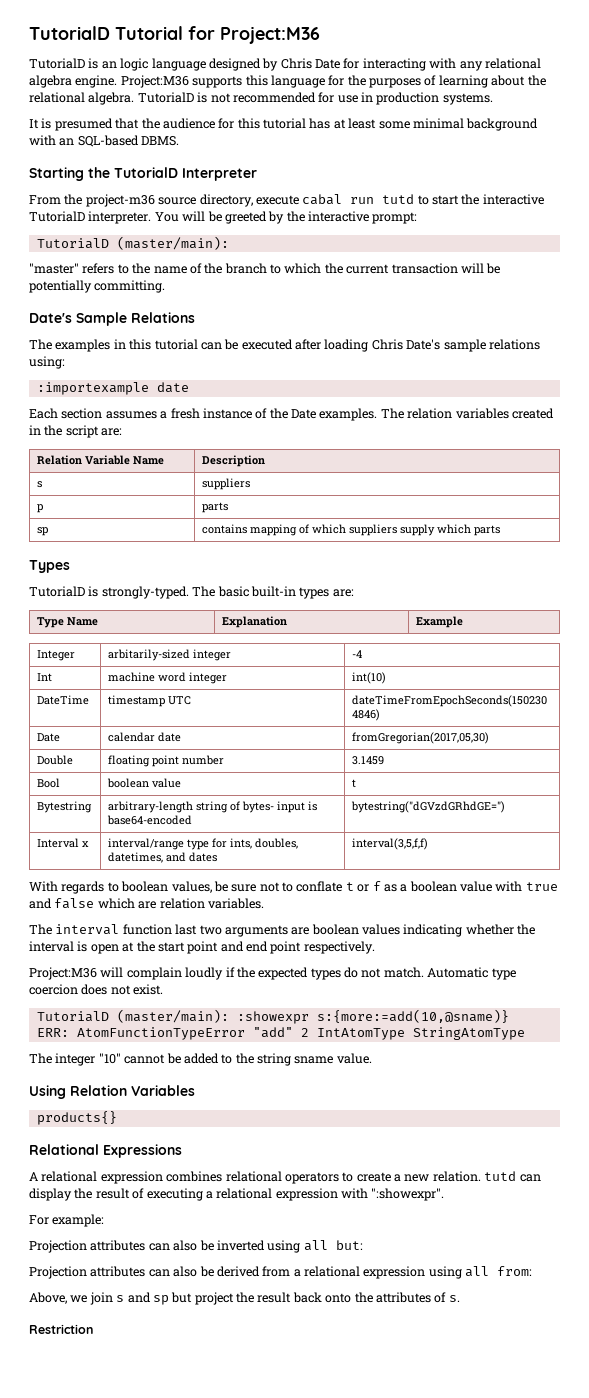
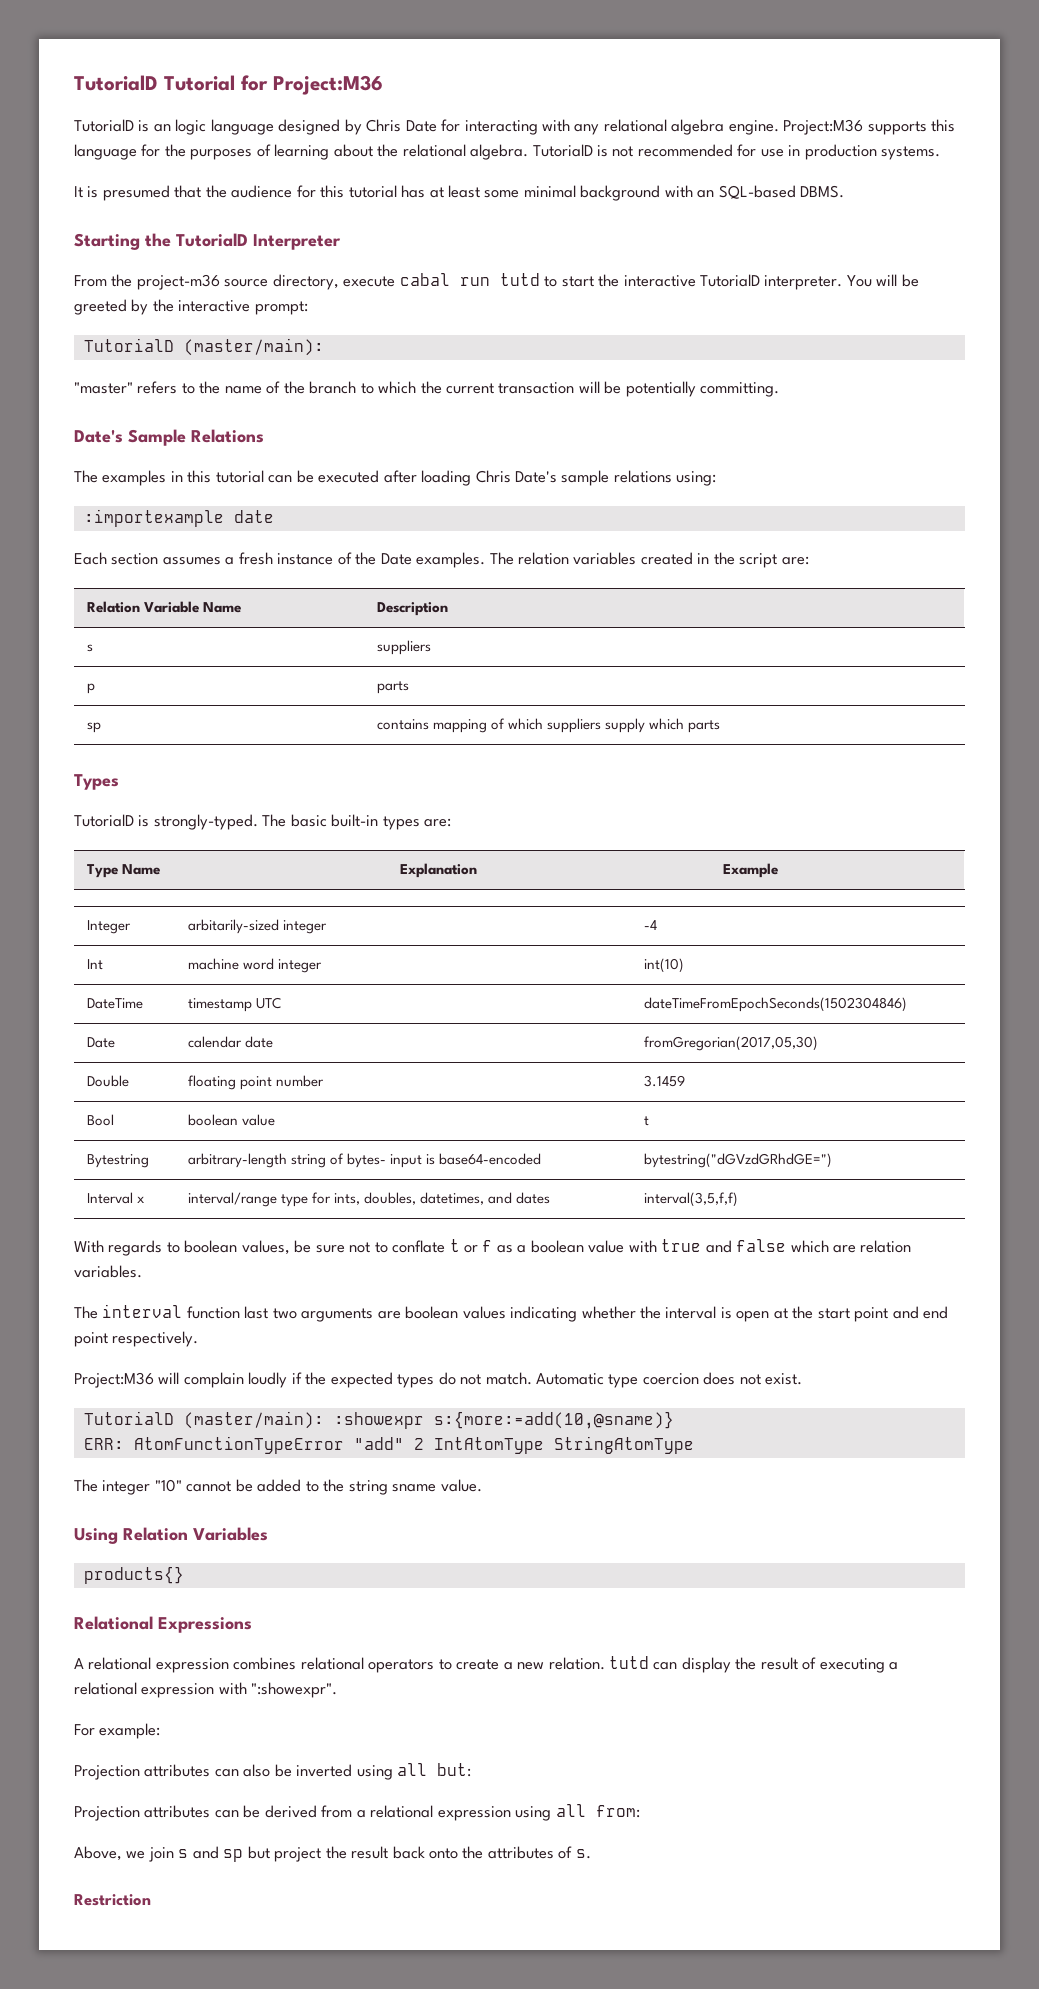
- Projection attributes can also be derived from a relational expression using all from:
+ Projection attributes can be derived from a relational expression using all from:

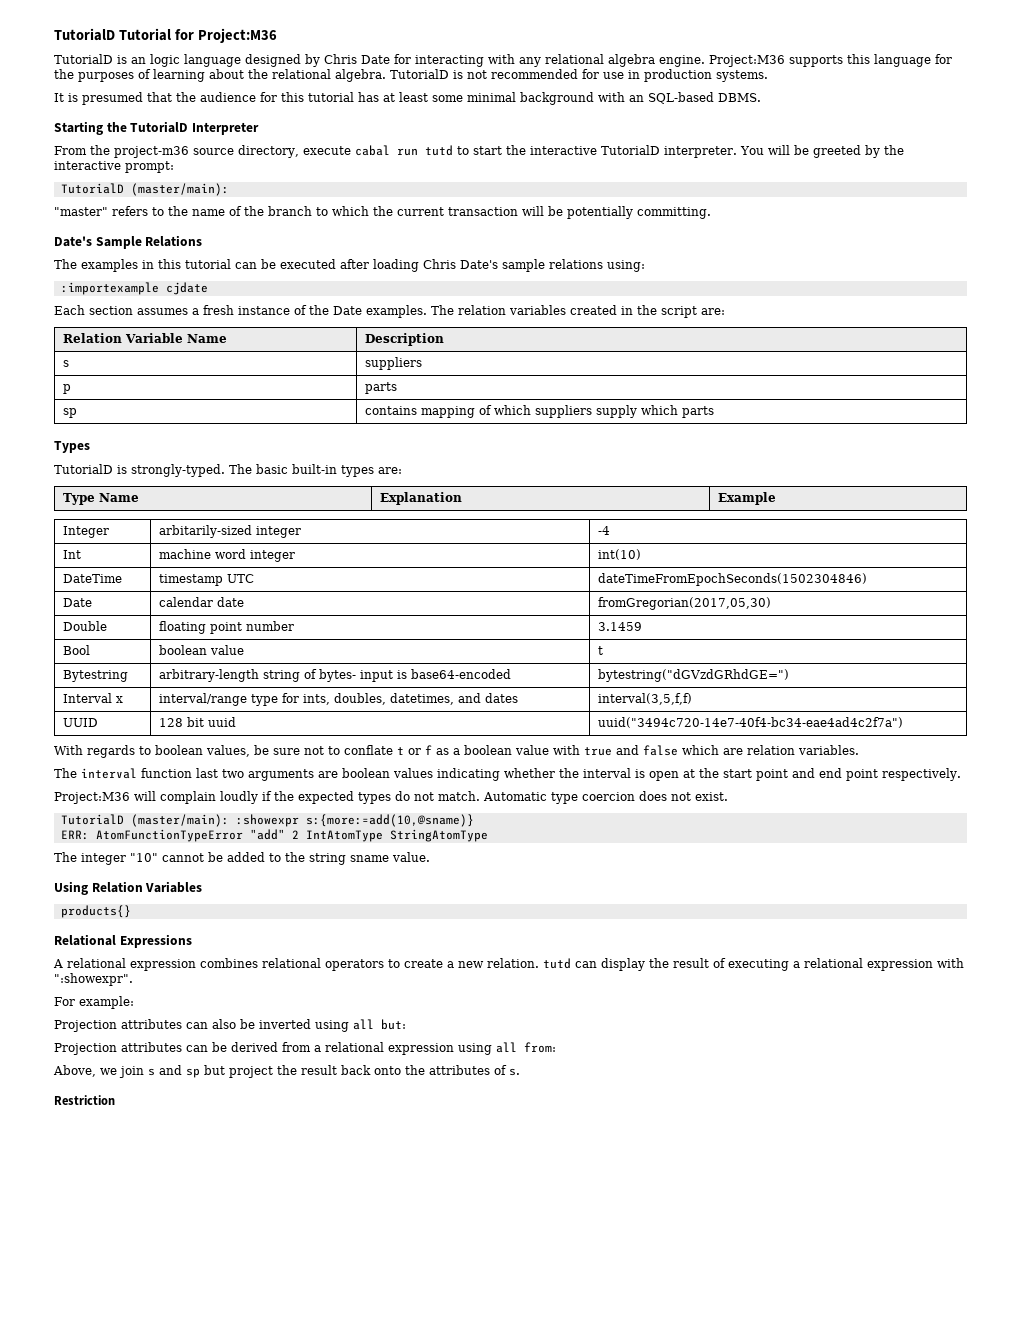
- :importexample date
+ :importexample cjdate
+ UUID | 128 bit uuid | uuid("3494c720-14e7-40f4-bc34-eae4ad4c2f7a")

